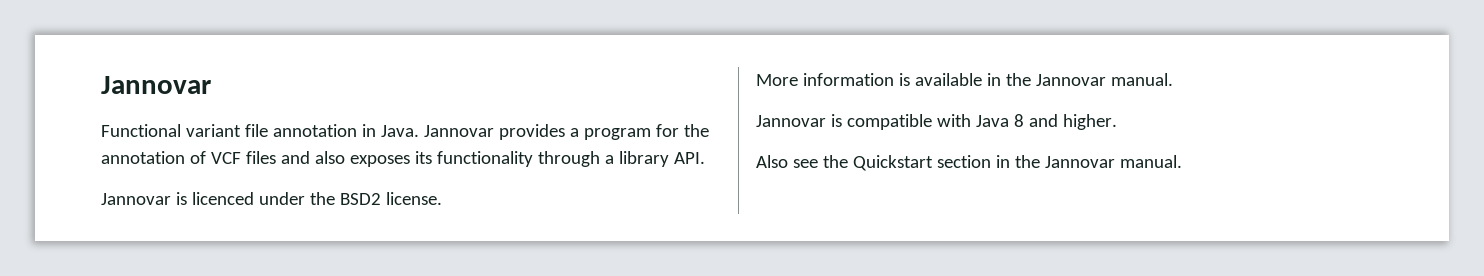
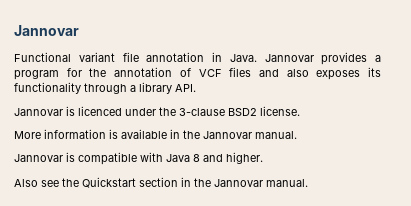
- Jannovar is licenced under the BSD2 license.
+ Jannovar is licenced under the 3-clause BSD2 license.

